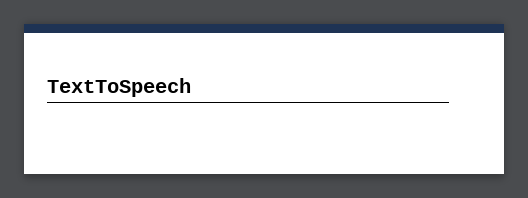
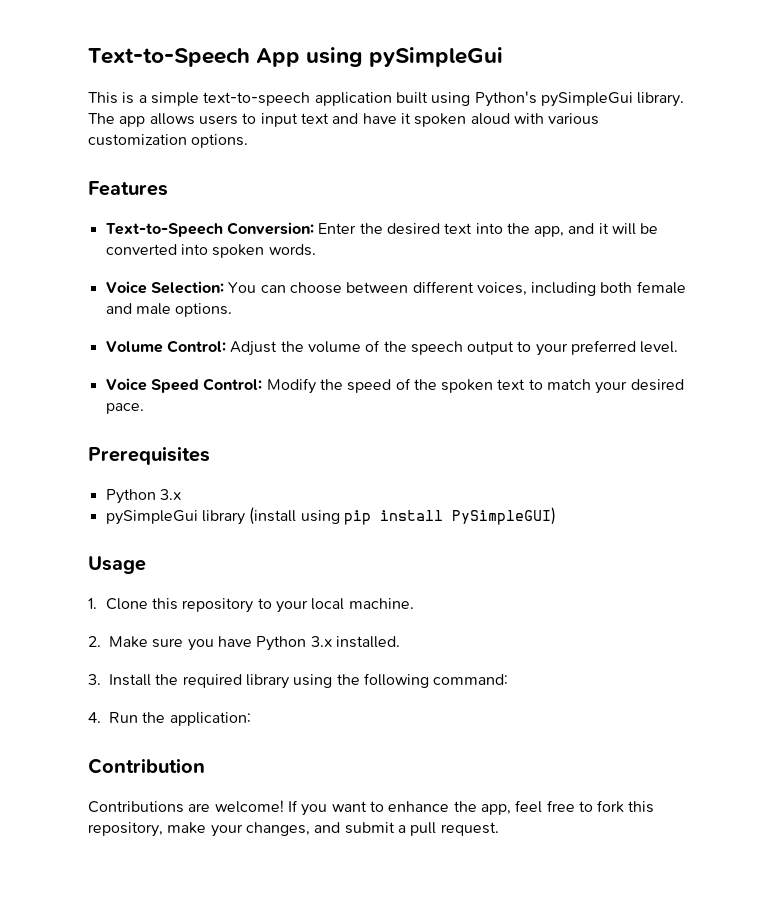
- TextToSpeech
+ Text-to-Speech App using pySimpleGui
+ This is a simple text-to-speech application built using Python's pySimpleGui library. The app allows users to input text and have it spoken aloud with various customization options.
+ Features
+ Text-to-Speech Conversion: Enter the desired text into the app, and it will be converted into spoken words.
+ Voice Selection: You can choose between different voices, including both female and male options.
+ Volume Control: Adjust the volume of the speech output to your preferred level.
+ Voice Speed Control: Modify the speed of the spoken text to match your desired pace.
+ Prerequisites
+ Python 3.x
+ pySimpleGui library (install using pip install PySimpleGUI)
+ Usage
+ 1. Clone this repository to your local machine.
+ 2. Make sure you have Python 3.x installed.
+ 3. Install the required library using the following command:
+ 4. Run the application:
+ Contribution
+ Contributions are welcome! If you want to enhance the app, feel free to fork this repository, make your changes, and submit a pull request.

